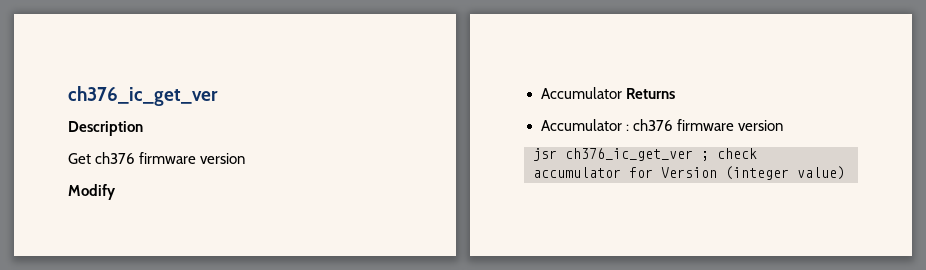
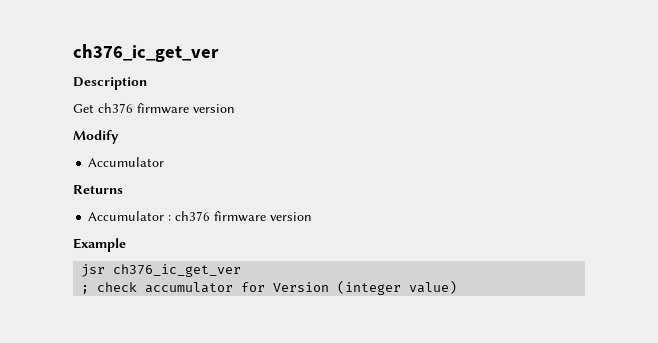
  Modify
- Accumulator Returns
+ Accumulator
+ Returns
+ Example
- jsr ch376_ic_get_ver ; check accumulator for Version (integer value)
+ jsr ch376_ic_get_ver
+ ; check accumulator for Version (integer value)

